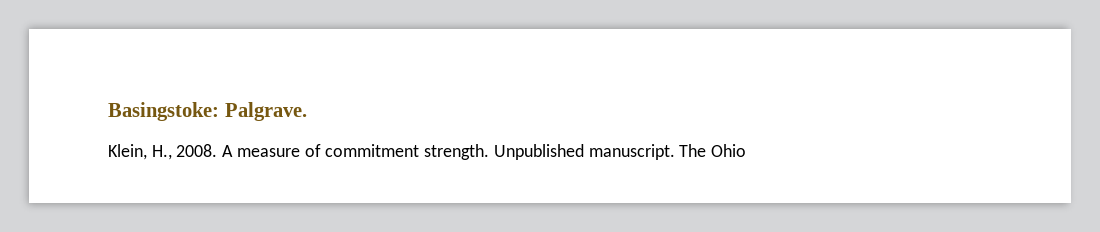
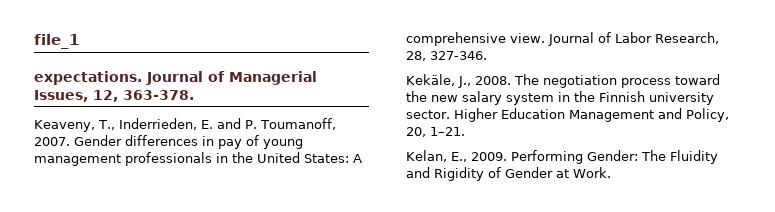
- Basingstoke: Palgrave.
- Klein, H., 2008. A measure of commitment strength. Unpublished manuscript. The Ohio
+ file_1
+ expectations. Journal of Managerial Issues, 12, 363-378.
+ Keaveny, T., Inderrieden, E. and P. Toumanoff, 2007. Gender differences in pay of young management professionals in the United States: A comprehensive view. Journal of Labor Research, 28, 327-346.
+ Kekäle, J., 2008. The negotiation process toward the new salary system in the Finnish university sector. Higher Education Management and Policy, 20, 1–21.
+ Kelan, E., 2009. Performing Gender: The Fluidity and Rigidity of Gender at Work.

